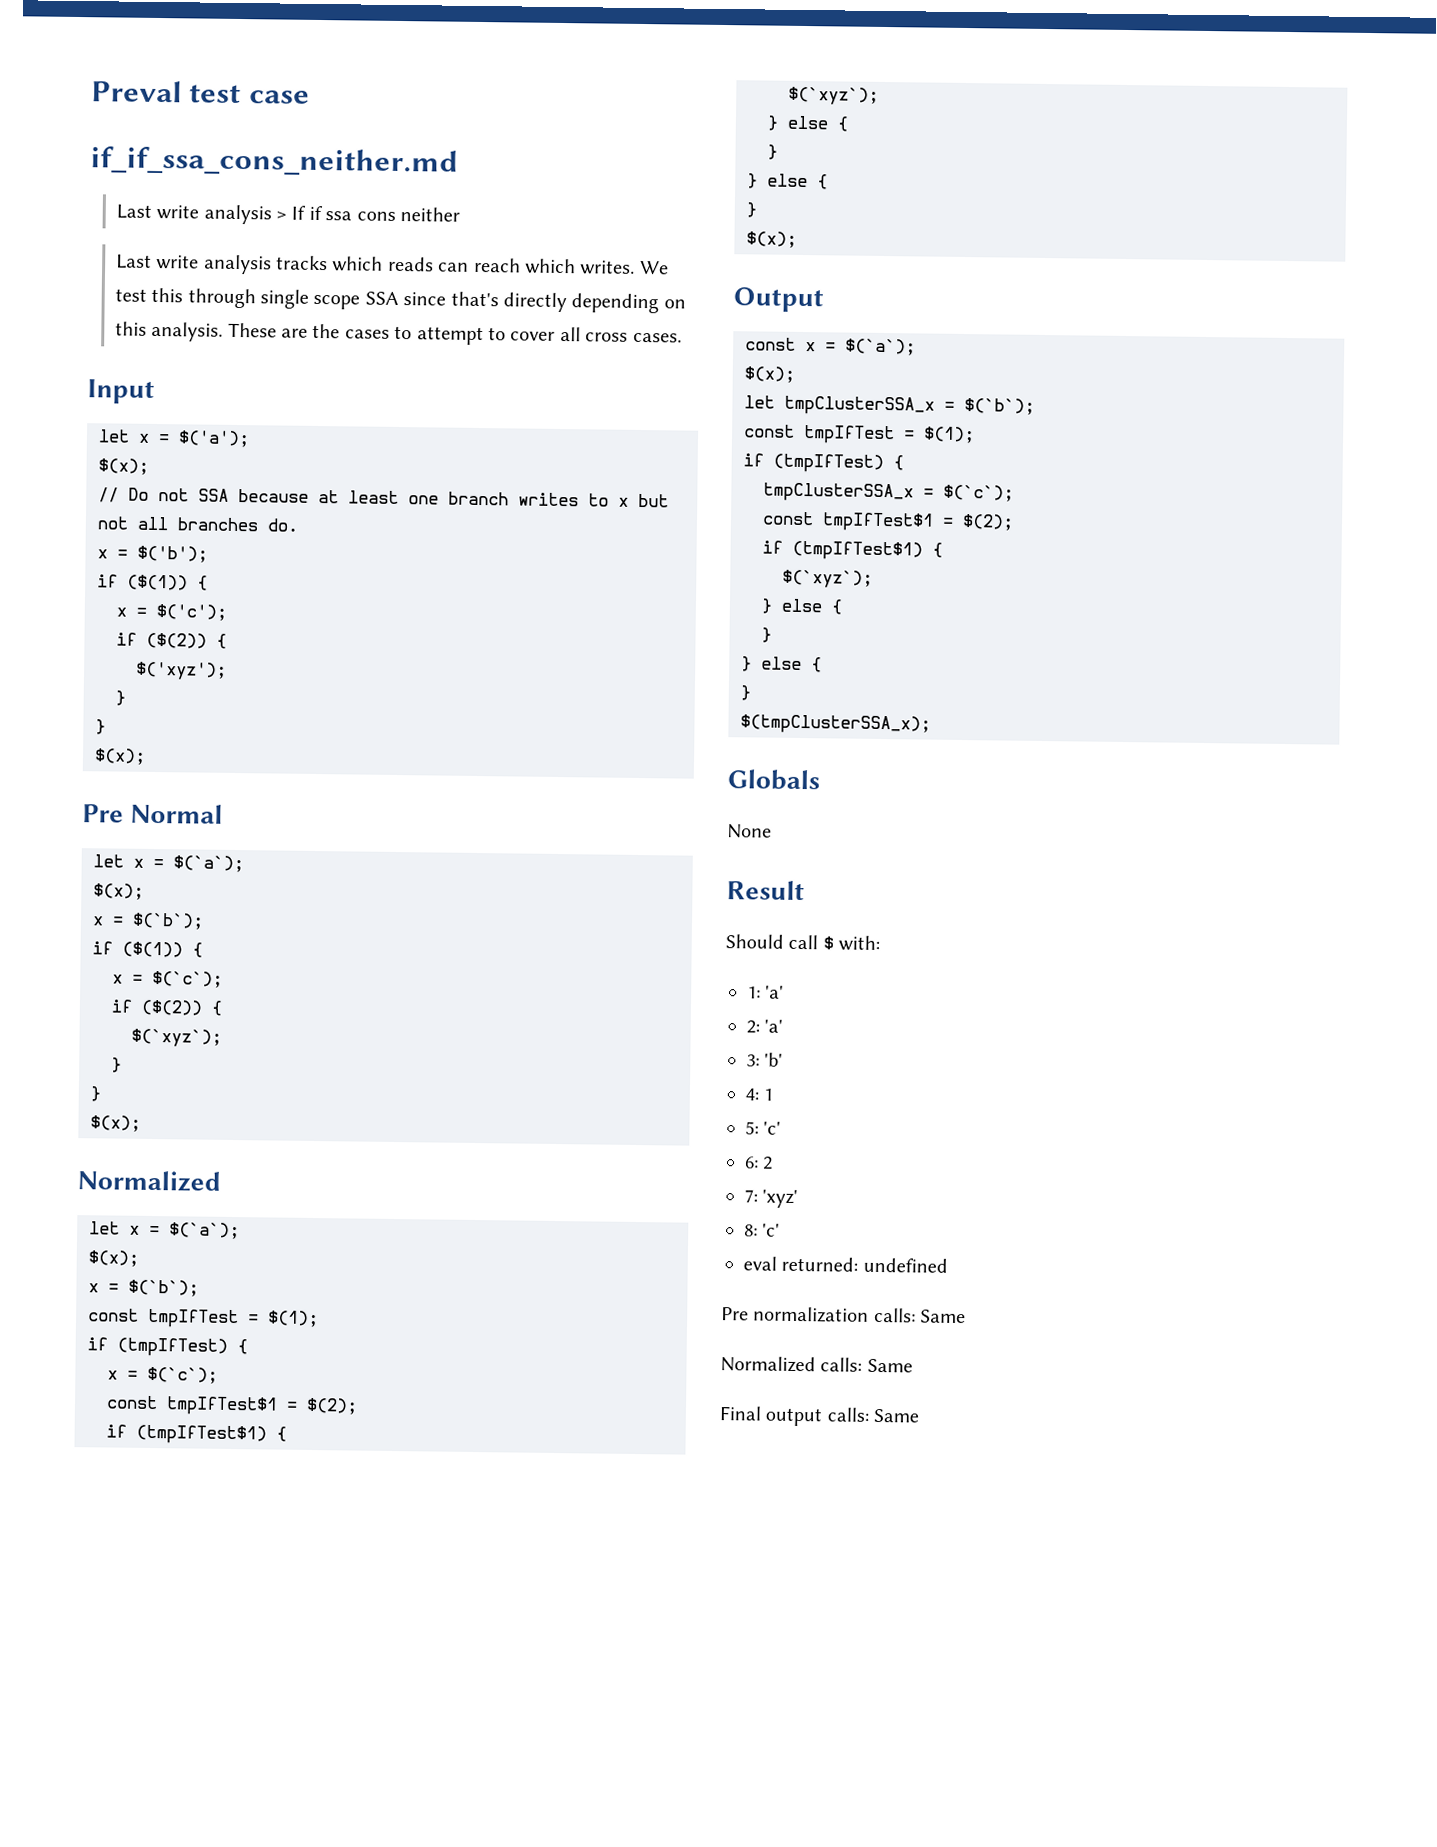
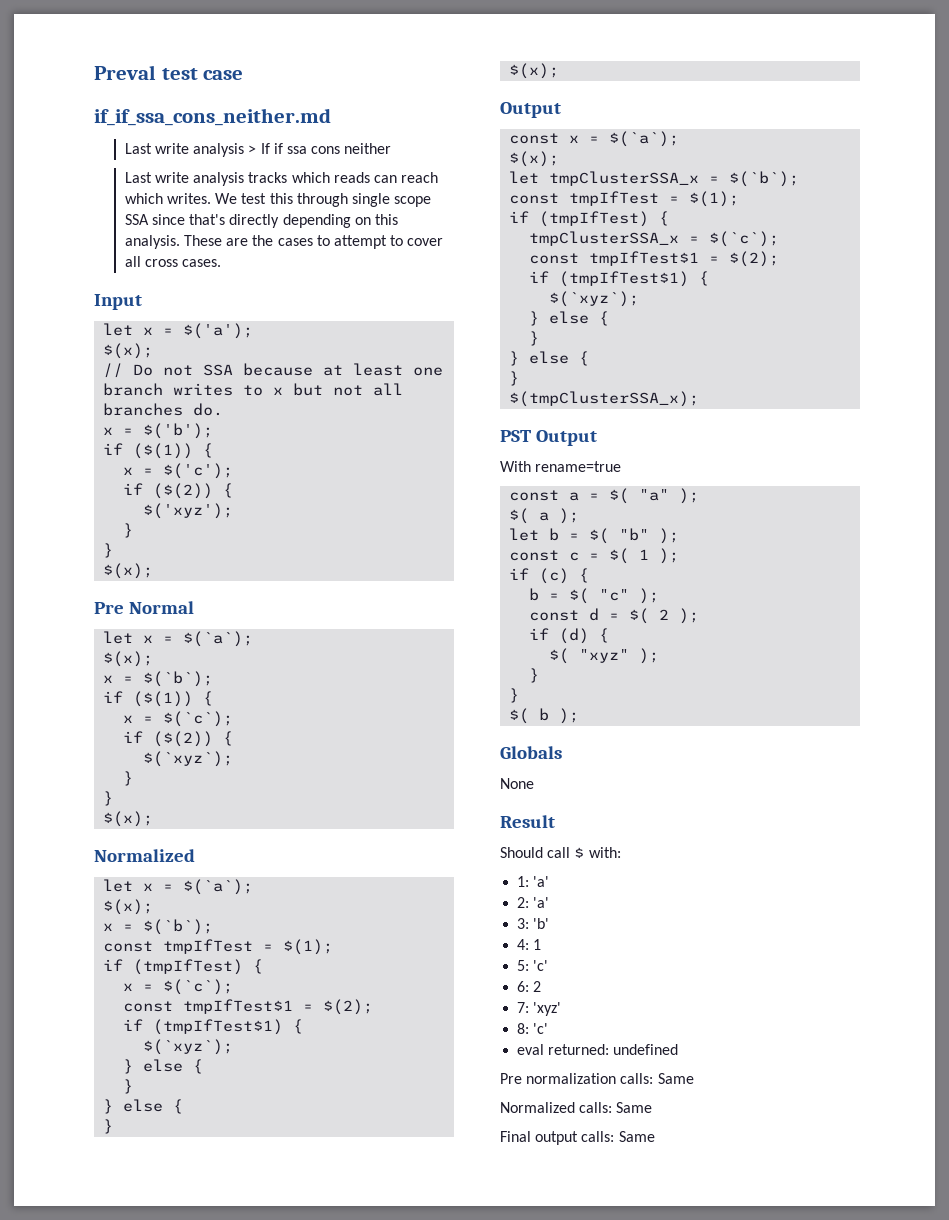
+ PST Output
+ With rename=true
+ const a = $( "a" );
+ $( a );
+ let b = $( "b" );
+ const c = $( 1 );
+ if (c) {
+ b = $( "c" );
+ const d = $( 2 );
+ if (d) {
+ $( "xyz" );
+ }
+ }
+ $( b );

